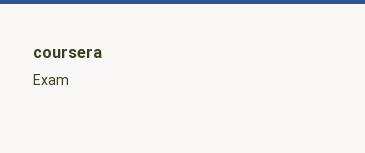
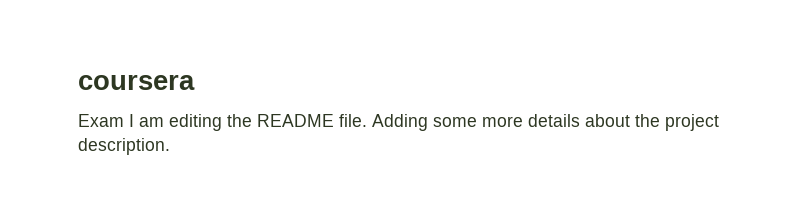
- Exam
+ Exam I am editing the README file. Adding some more details about the project description.

